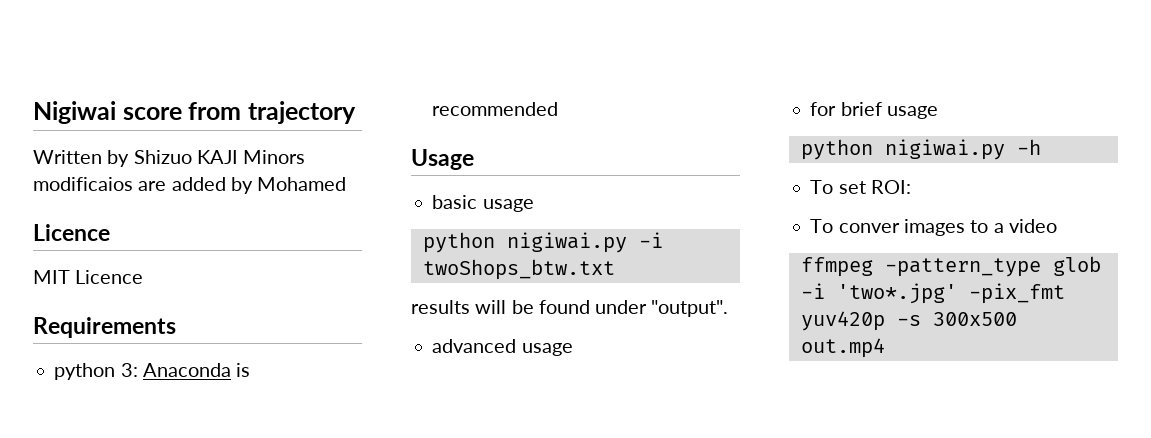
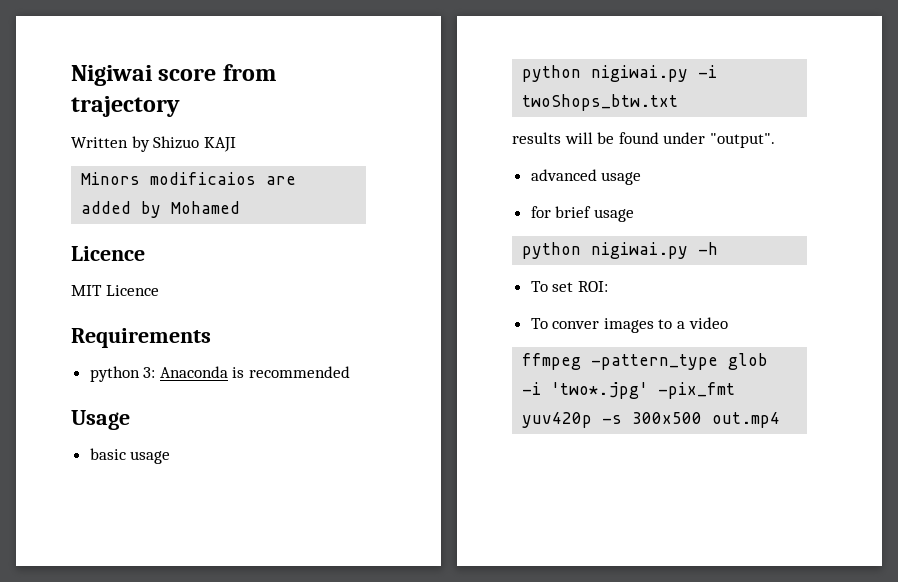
- Written by Shizuo KAJI Minors modificaios are added by Mohamed
+ Written by Shizuo KAJI
+ Minors modificaios are added by Mohamed

